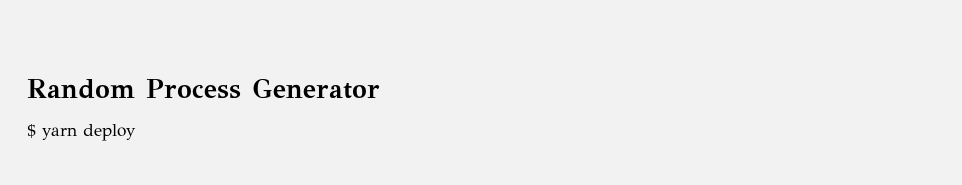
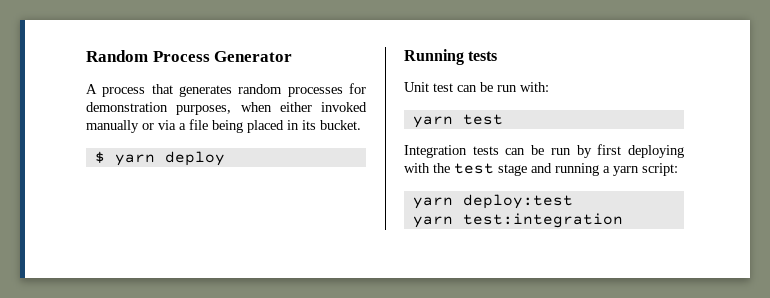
+ A process that generates random processes for demonstration purposes, when either invoked manually or via a file being placed in its bucket.
  $ yarn deploy
+ Running tests
+ Unit test can be run with:
+ yarn test
+ Integration tests can be run by first deploying with the test stage and running a yarn script:
+ yarn deploy:test
+ yarn test:integration

